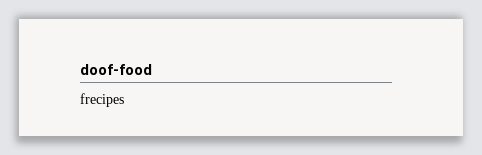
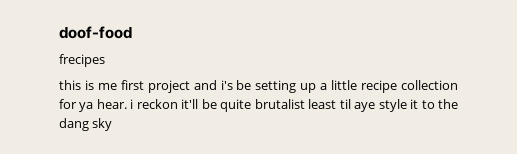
+ this is me first project and i's be setting up a little recipe collection for ya hear. i reckon it'll be quite brutalist least til aye style it to the dang sky

